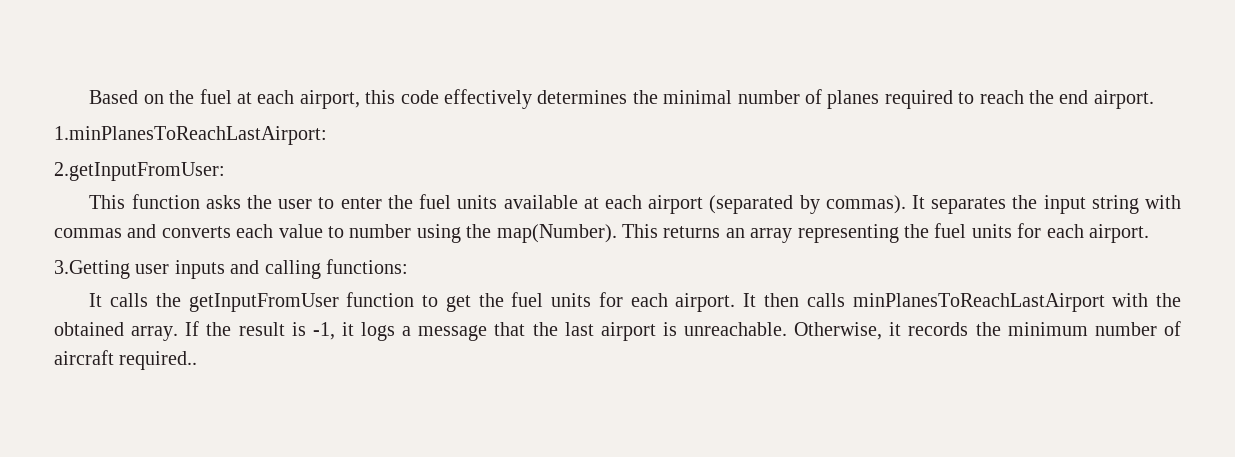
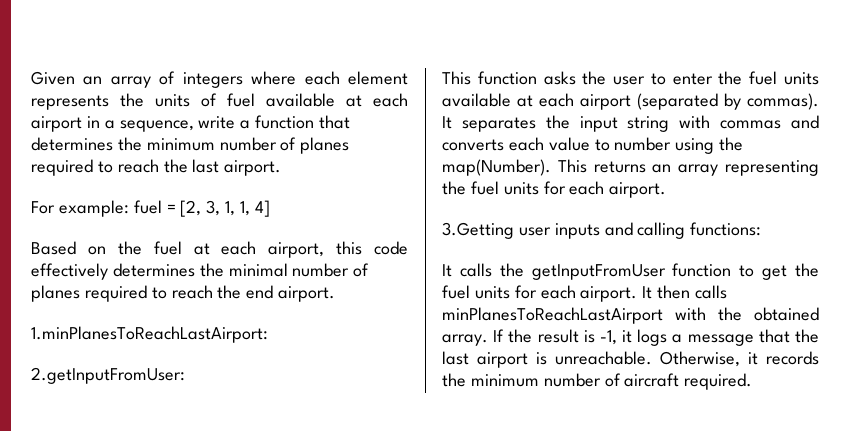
+ Given an array of integers where each element represents the units of fuel available at each airport in a sequence, write a function that determines the minimum number of planes required to reach the last airport.
+ For example: fuel = [2, 3, 1, 1, 4]
- Otherwise, it records the minimum number of aircraft required..
+ Otherwise, it records the minimum number of aircraft required.

